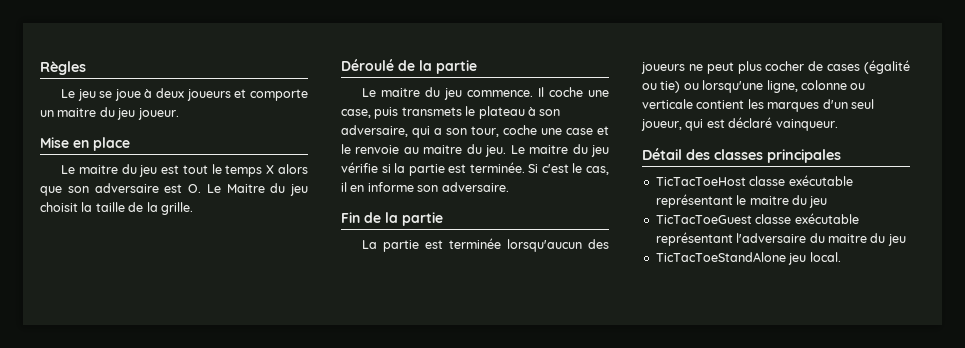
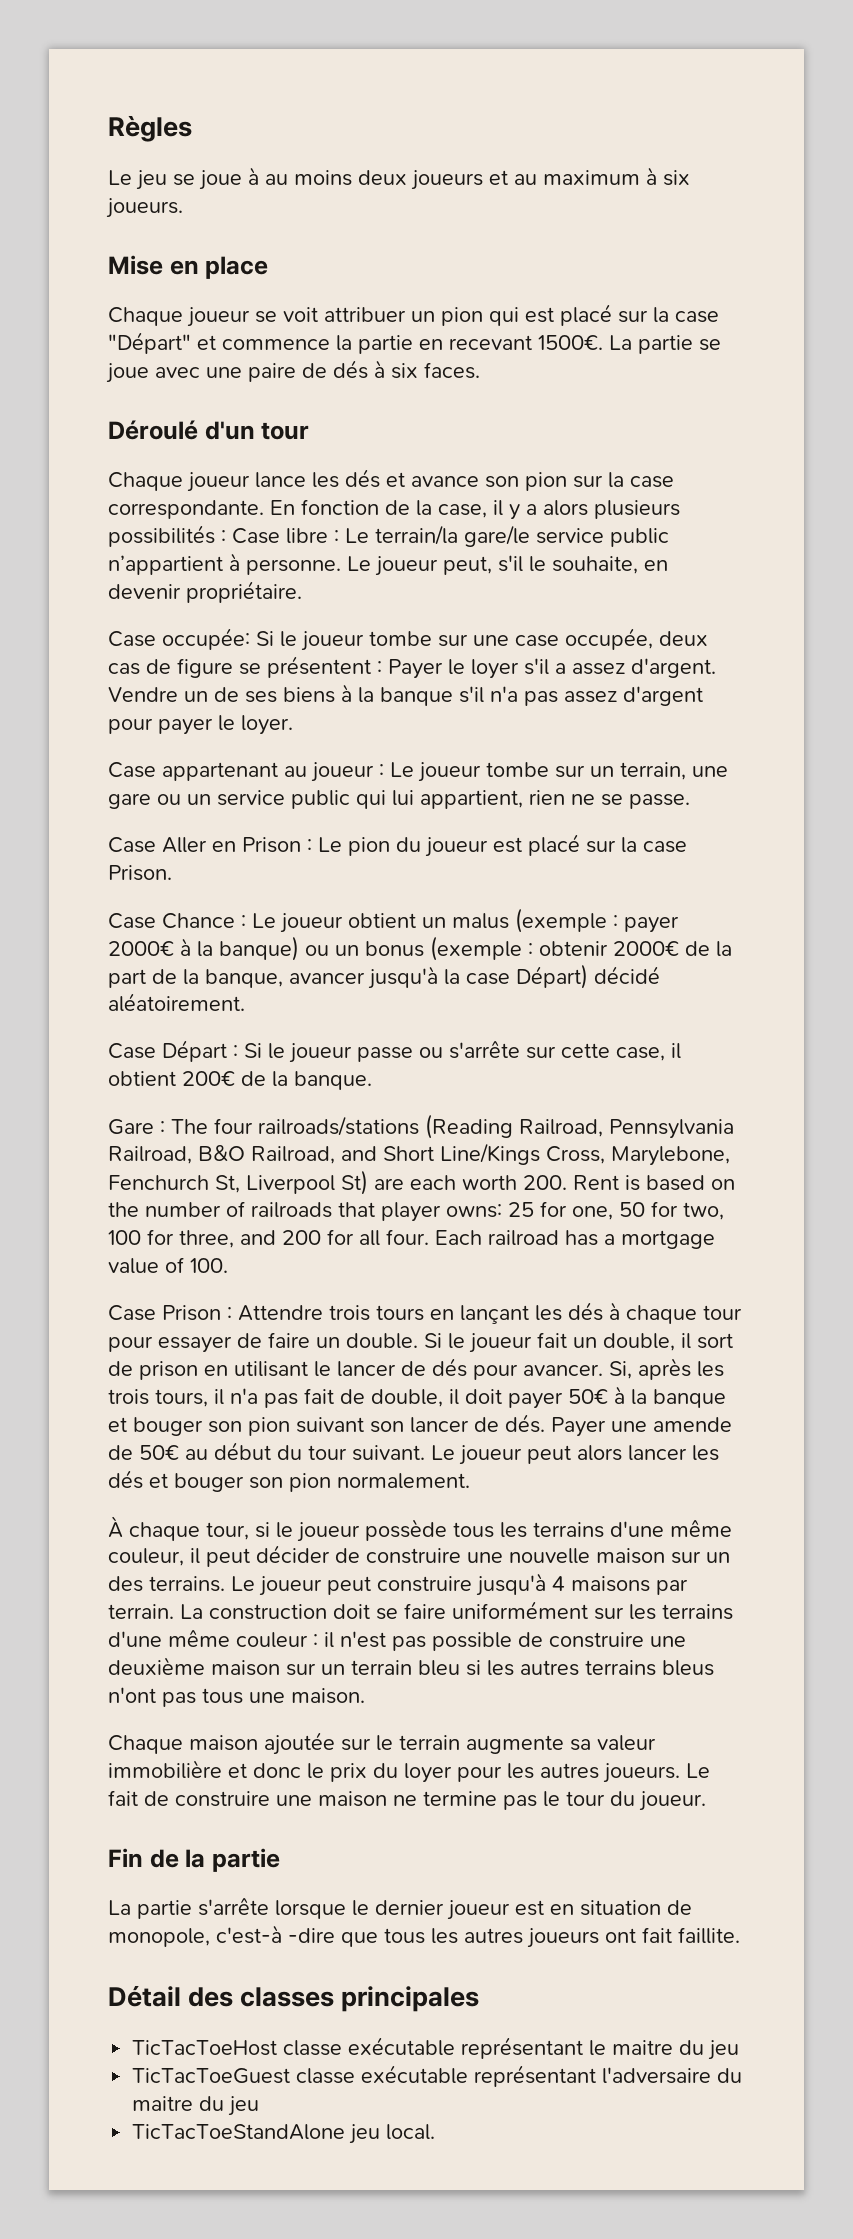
- Le jeu se joue à deux joueurs et comporte un maitre du jeu joueur.
+ Le jeu se joue à au moins deux joueurs et au maximum à six joueurs.
  Mise en place
- Le maitre du jeu est tout le temps X alors que son adversaire est O. Le Maitre du jeu choisit la taille de la grille.
- Déroulé de la partie
- Le maitre du jeu commence. Il coche une case, puis transmets le plateau à son adversaire, qui a son tour, coche une case et le renvoie au maitre du jeu. Le maitre du jeu vérifie si la partie est terminée. Si c'est le cas, il en informe son adversaire.
+ Chaque joueur se voit attribuer un pion qui est placé sur la case "Départ" et commence la partie en recevant 1500€. La partie se joue avec une paire de dés à six faces.
+ Déroulé d'un tour
+ Chaque joueur lance les dés et avance son pion sur la case correspondante. En fonction de la case, il y a alors plusieurs possibilités : Case libre : Le terrain/la gare/le service public n’appartient à personne. Le joueur peut, s'il le souhaite, en devenir propriétaire.
+ Case occupée: Si le joueur tombe sur une case occupée, deux cas de figure se présentent : Payer le loyer s'il a assez d'argent. Vendre un de ses biens à la banque s'il n'a pas assez d'argent pour payer le loyer.
+ Case appartenant au joueur : Le joueur tombe sur un terrain, une gare ou un service public qui lui appartient, rien ne se passe.
+ Case Aller en Prison : Le pion du joueur est placé sur la case Prison.
+ Case Chance : Le joueur obtient un malus (exemple : payer 2000€ à la banque) ou un bonus (exemple : obtenir 2000€ de la part de la banque, avancer jusqu'à la case Départ) décidé aléatoirement.
+ Case Départ : Si le joueur passe ou s'arrête sur cette case, il obtient 200€ de la banque.
+ Gare : The four railroads/stations (Reading Railroad, Pennsylvania Railroad, B&O Railroad, and Short Line/Kings Cross, Marylebone, Fenchurch St, Liverpool St) are each worth 200. Rent is based on the number of railroads that player owns: 25 for one, 50 for two, 100 for three, and 200 for all four. Each railroad has a mortgage value of 100.
+ Case Prison : Attendre trois tours en lançant les dés à chaque tour pour essayer de faire un double. Si le joueur fait un double, il sort de prison en utilisant le lancer de dés pour avancer. Si, après les trois tours, il n'a pas fait de double, il doit payer 50€ à la banque et bouger son pion suivant son lancer de dés. Payer une amende de 50€ au début du tour suivant. Le joueur peut alors lancer les dés et bouger son pion normalement.
+ À chaque tour, si le joueur possède tous les terrains d'une même couleur, il peut décider de construire une nouvelle maison sur un des terrains. Le joueur peut construire jusqu'à 4 maisons par terrain. La construction doit se faire uniformément sur les terrains d'une même couleur : il n'est pas possible de construire une deuxième maison sur un terrain bleu si les autres terrains bleus n'ont pas tous une maison.
+ Chaque maison ajoutée sur le terrain augmente sa valeur immobilière et donc le prix du loyer pour les autres joueurs. Le fait de construire une maison ne termine pas le tour du joueur.
- La partie est terminée lorsqu'aucun des joueurs ne peut plus cocher de cases (égalité ou tie) ou lorsqu'une ligne, colonne ou verticale contient les marques d'un seul joueur, qui est déclaré vainqueur.
+ La partie s'arrête lorsque le dernier joueur est en situation de monopole, c'est-à -dire que tous les autres joueurs ont fait faillite.

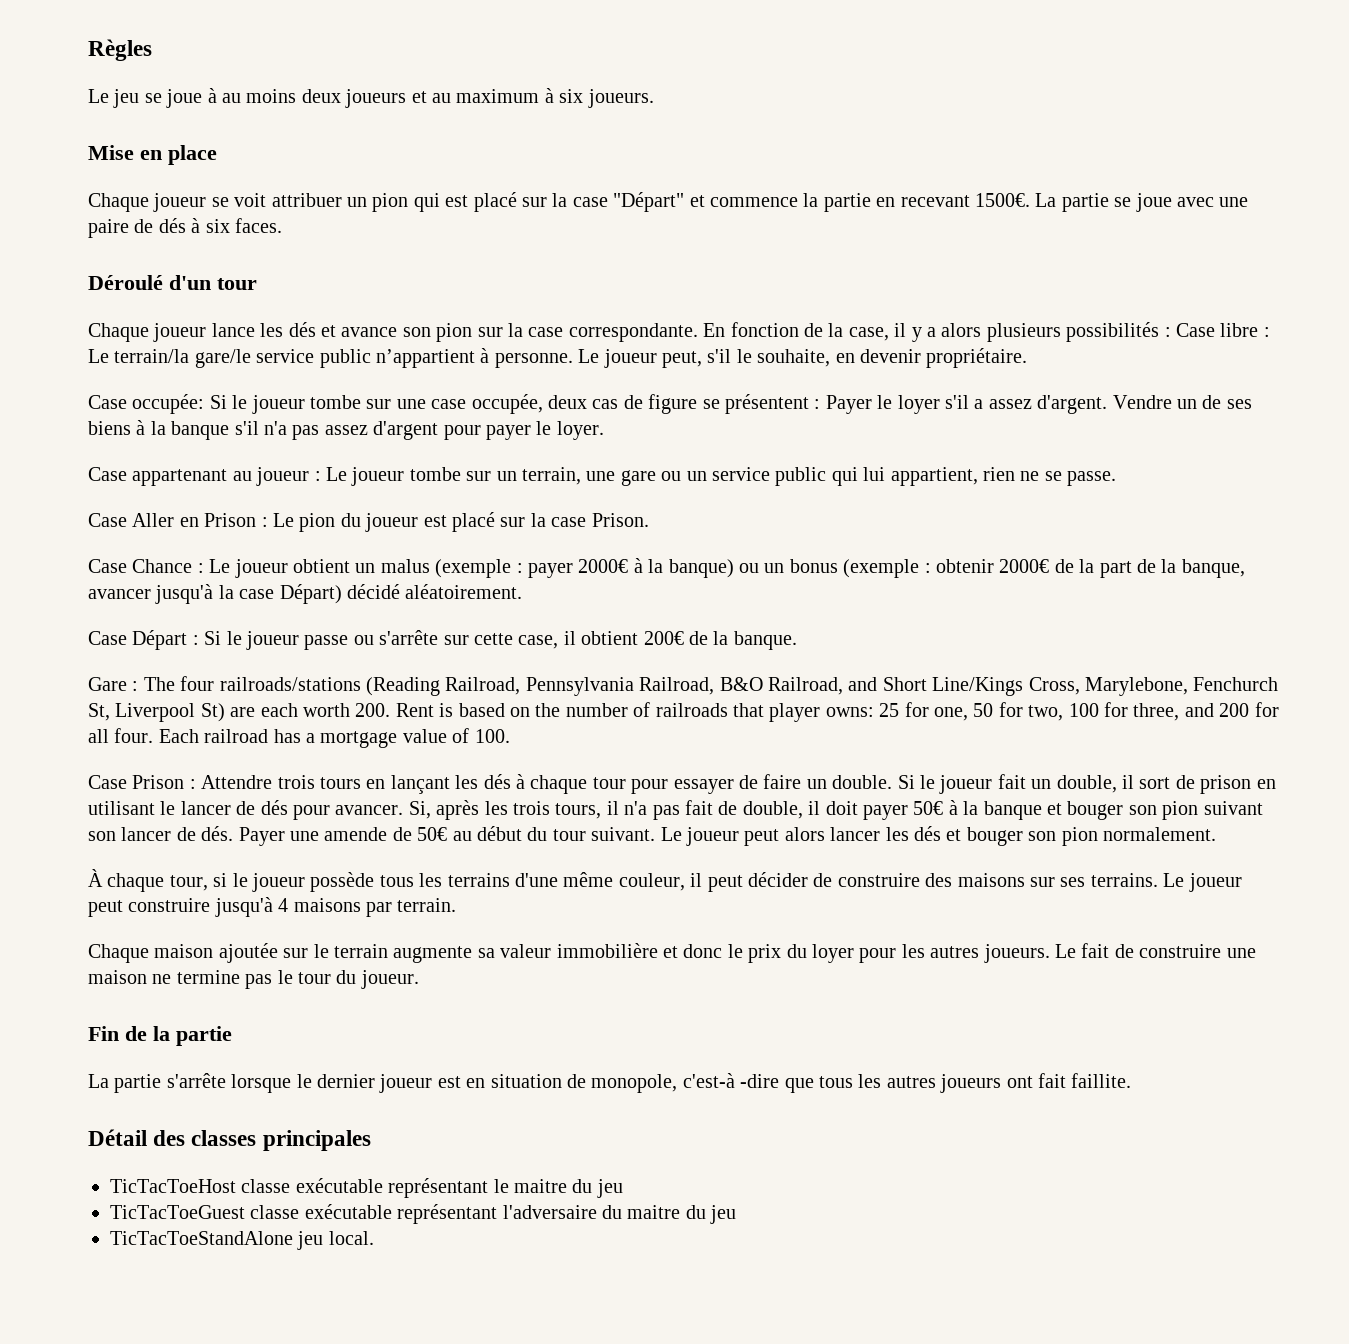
- À chaque tour, si le joueur possède tous les terrains d'une même couleur, il peut décider de construire une nouvelle maison sur un des terrains.
+ À chaque tour, si le joueur possède tous les terrains d'une même couleur, il peut décider de construire des maisons sur ses terrains.
- La construction doit se faire uniformément sur les terrains d'une même couleur : il n'est pas possible de construire une deuxième maison sur un terrain bleu si les autres terrains bleus n'ont pas tous une maison.

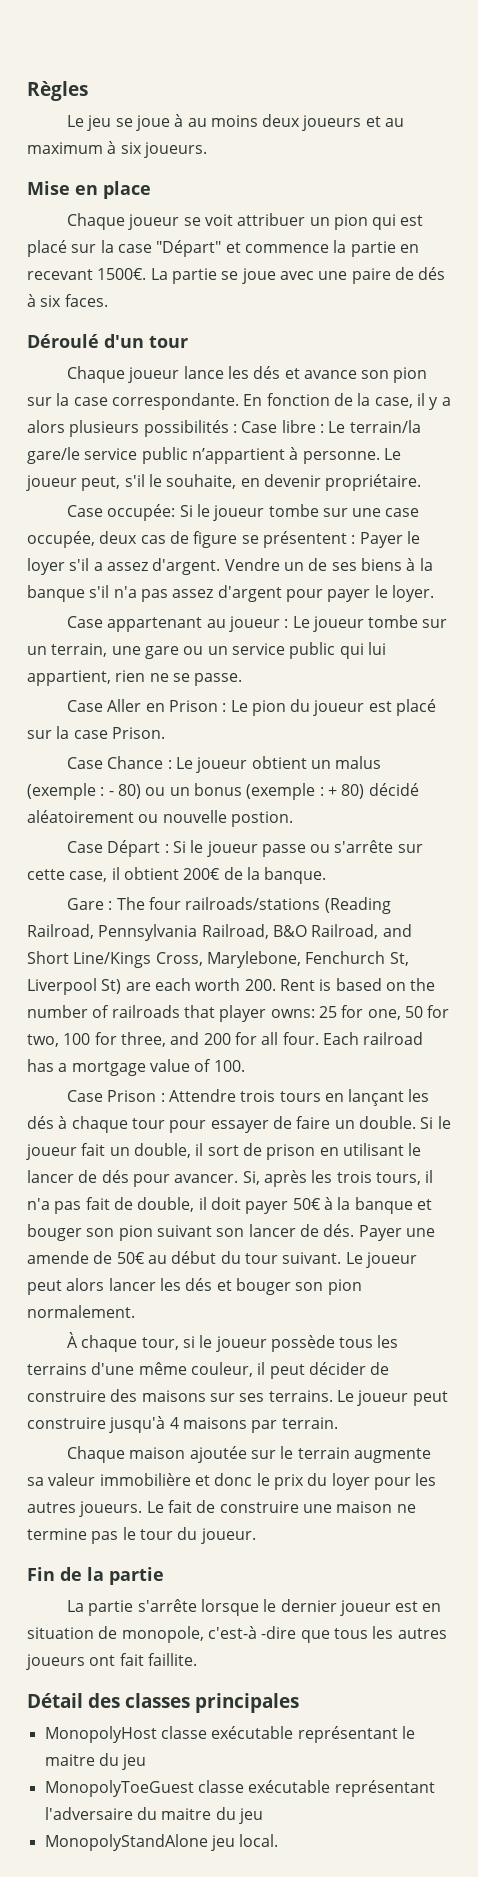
- Case Chance : Le joueur obtient un malus (exemple : payer 2000€ à la banque) ou un bonus (exemple : obtenir 2000€ de la part de la banque, avancer jusqu'à la case Départ) décidé aléatoirement.
+ Case Chance : Le joueur obtient un malus (exemple : - 80) ou un bonus (exemple : + 80) décidé aléatoirement ou nouvelle postion.
- TicTacToeHost classe exécutable représentant le maitre du jeu
+ MonopolyHost classe exécutable représentant le maitre du jeu
- TicTacToeGuest classe exécutable représentant l'adversaire du maitre du jeu
+ MonopolyToeGuest classe exécutable représentant l'adversaire du maitre du jeu
- TicTacToeStandAlone jeu local.
+ MonopolyStandAlone jeu local.

